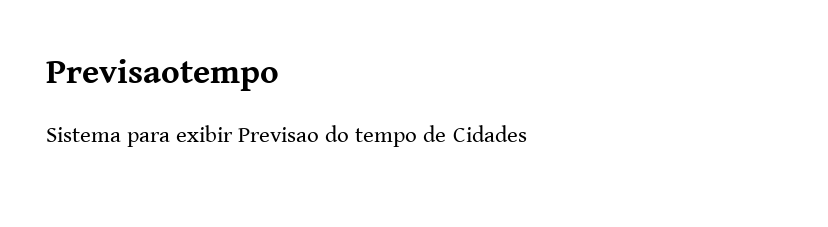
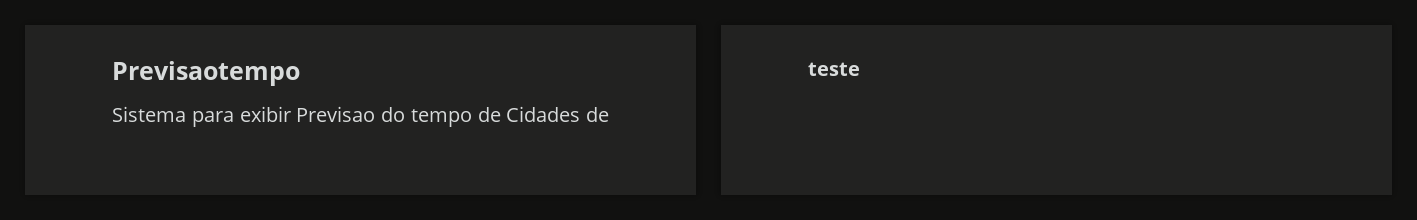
- Sistema para exibir Previsao do tempo de Cidades
+ Sistema para exibir Previsao do tempo de Cidades de teste

